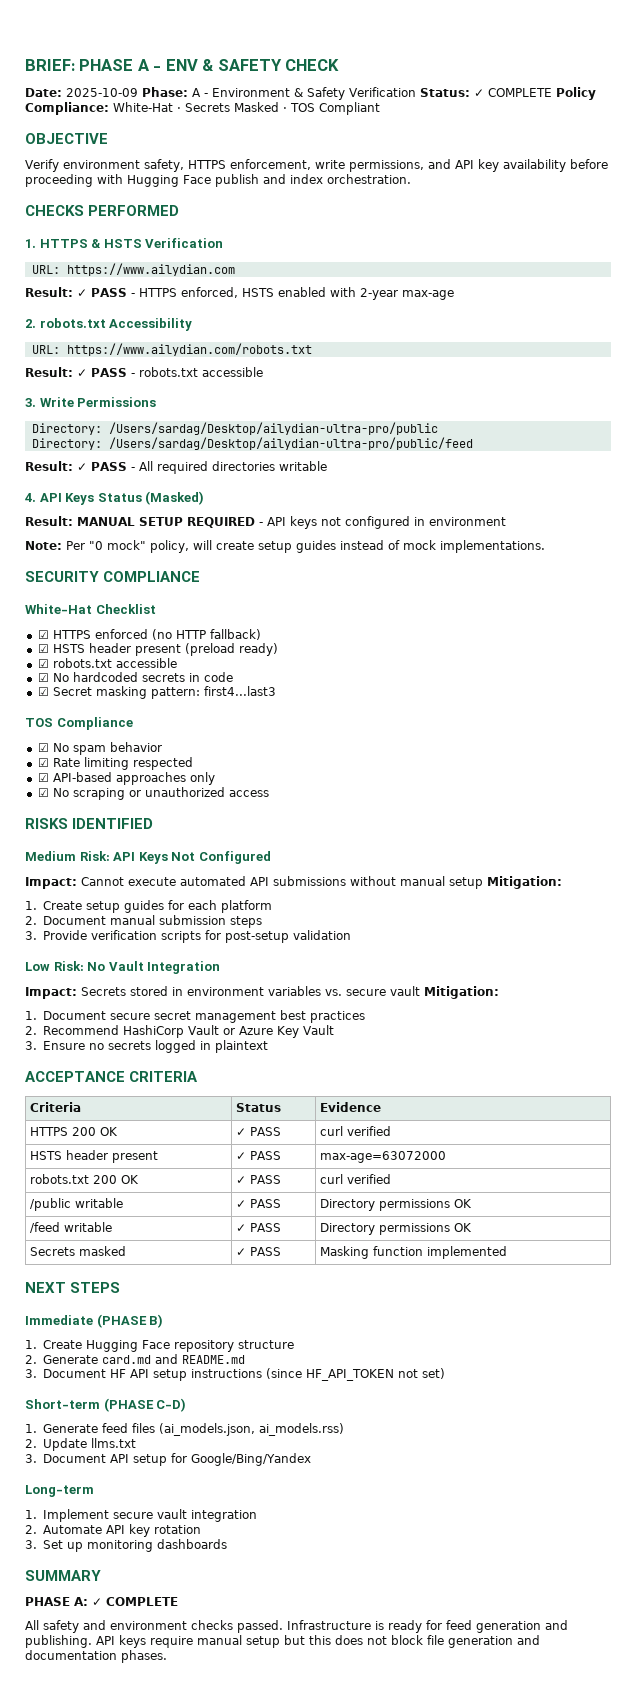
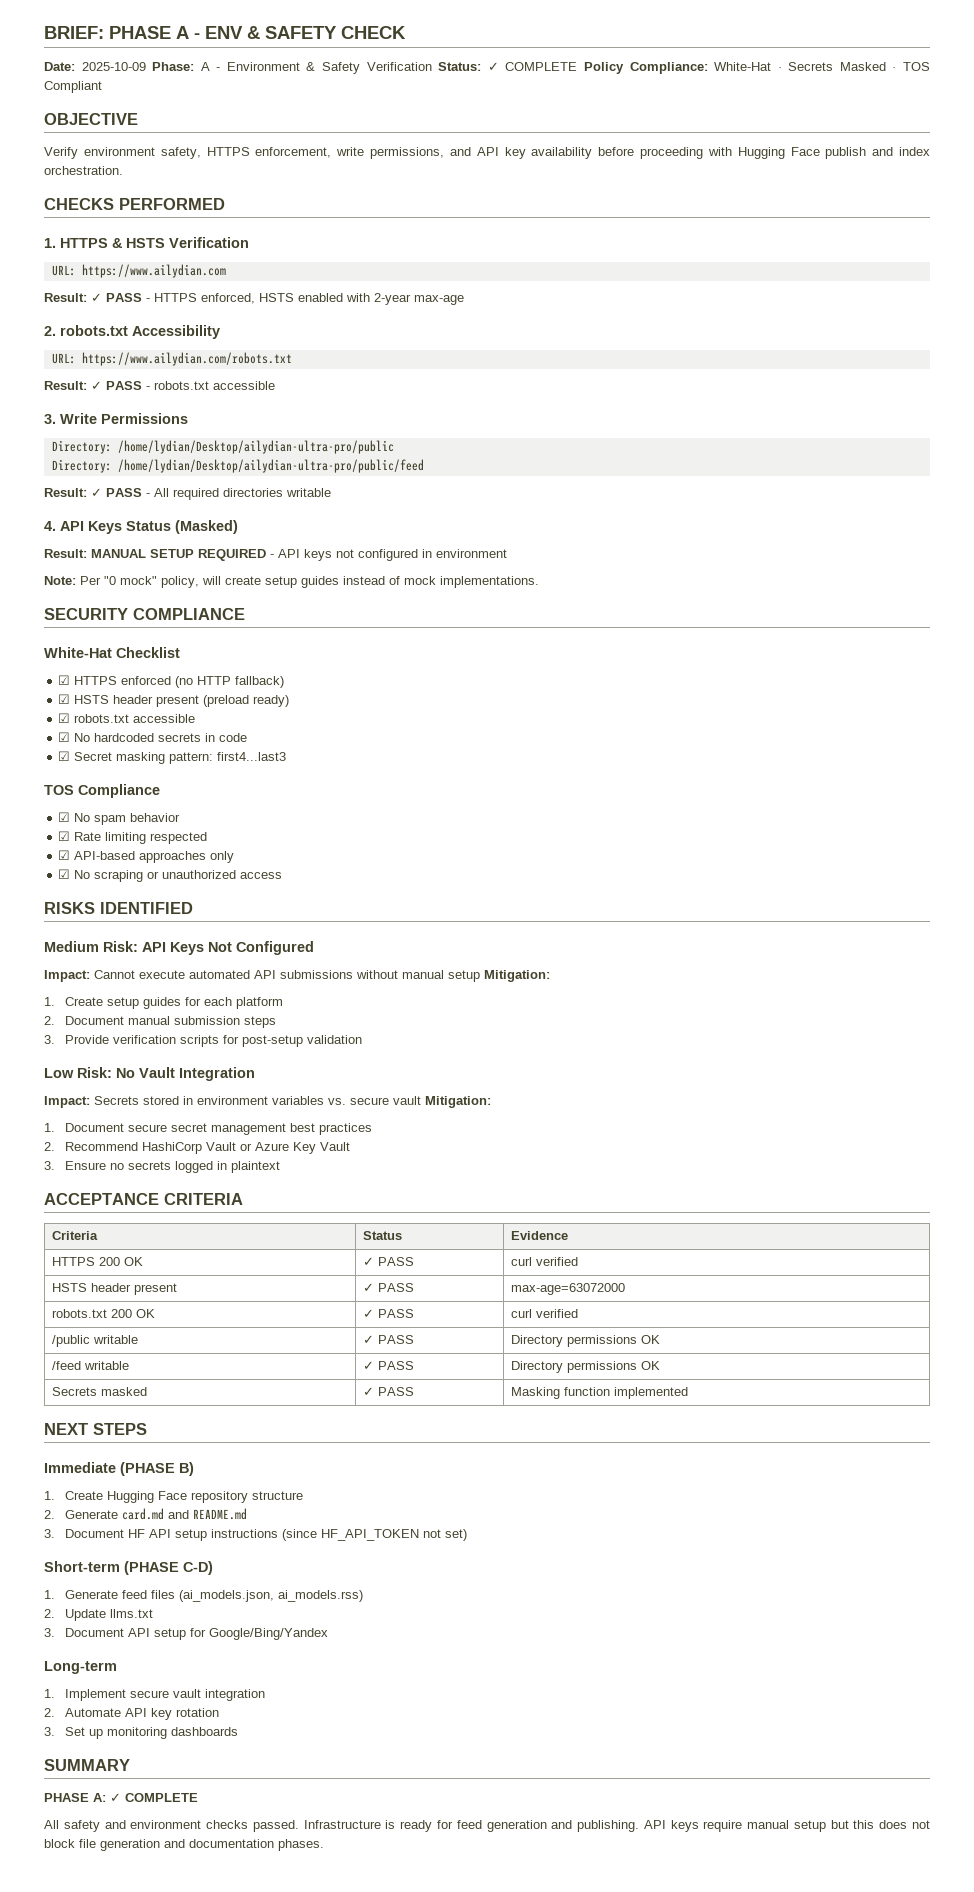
- Directory: /Users/sardag/Desktop/ailydian-ultra-pro/public
- Directory: /Users/sardag/Desktop/ailydian-ultra-pro/public/feed
+ Directory: /home/lydian/Desktop/ailydian-ultra-pro/public
+ Directory: /home/lydian/Desktop/ailydian-ultra-pro/public/feed

